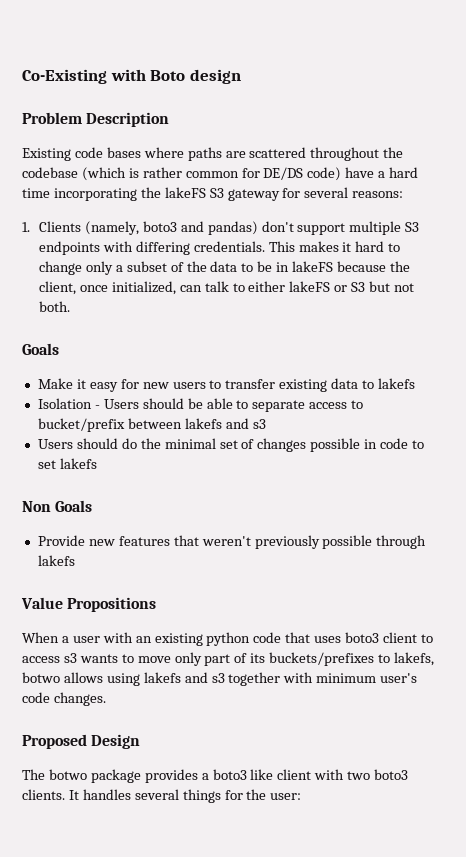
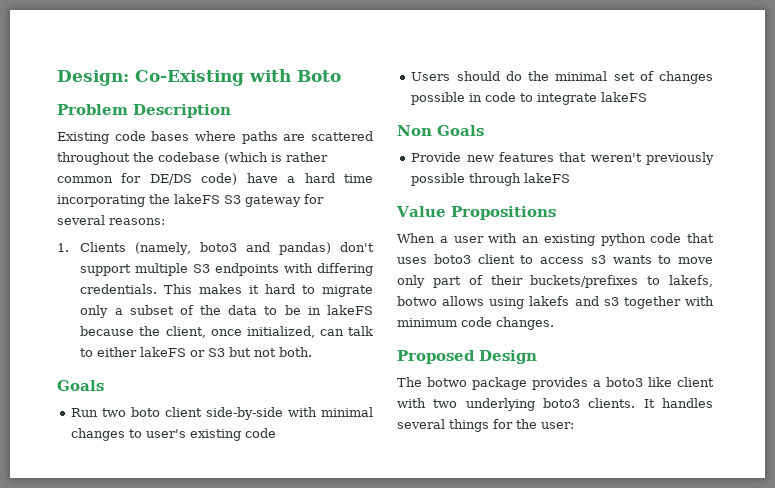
- Co-Existing with Boto design
+ Design: Co-Existing with Boto
- This makes it hard to change only a subset of the data to be in lakeFS because the client, once initialized, can talk to either lakeFS or S3 but not both.
+ This makes it hard to migrate only a subset of the data to be in lakeFS because the client, once initialized, can talk to either lakeFS or S3 but not both.
- Make it easy for new users to transfer existing data to lakefs
- Isolation - Users should be able to separate access to bucket/prefix between lakefs and s3
+ Run two boto client side-by-side with minimal changes to user's existing code
- Users should do the minimal set of changes possible in code to set lakefs
+ Users should do the minimal set of changes possible in code to integrate lakeFS
- Provide new features that weren't previously possible through lakefs
+ Provide new features that weren't previously possible through lakeFS
- When a user with an existing python code that uses boto3 client to access s3 wants to move only part of its buckets/prefixes to lakefs, botwo allows using lakefs and s3 together with minimum user's code changes.
+ When a user with an existing python code that uses boto3 client to access s3 wants to move only part of their buckets/prefixes to lakefs, botwo allows using lakefs and s3 together with minimum code changes.
- The botwo package provides a boto3 like client with two boto3 clients.
+ The botwo package provides a boto3 like client with two underlying boto3 clients.

